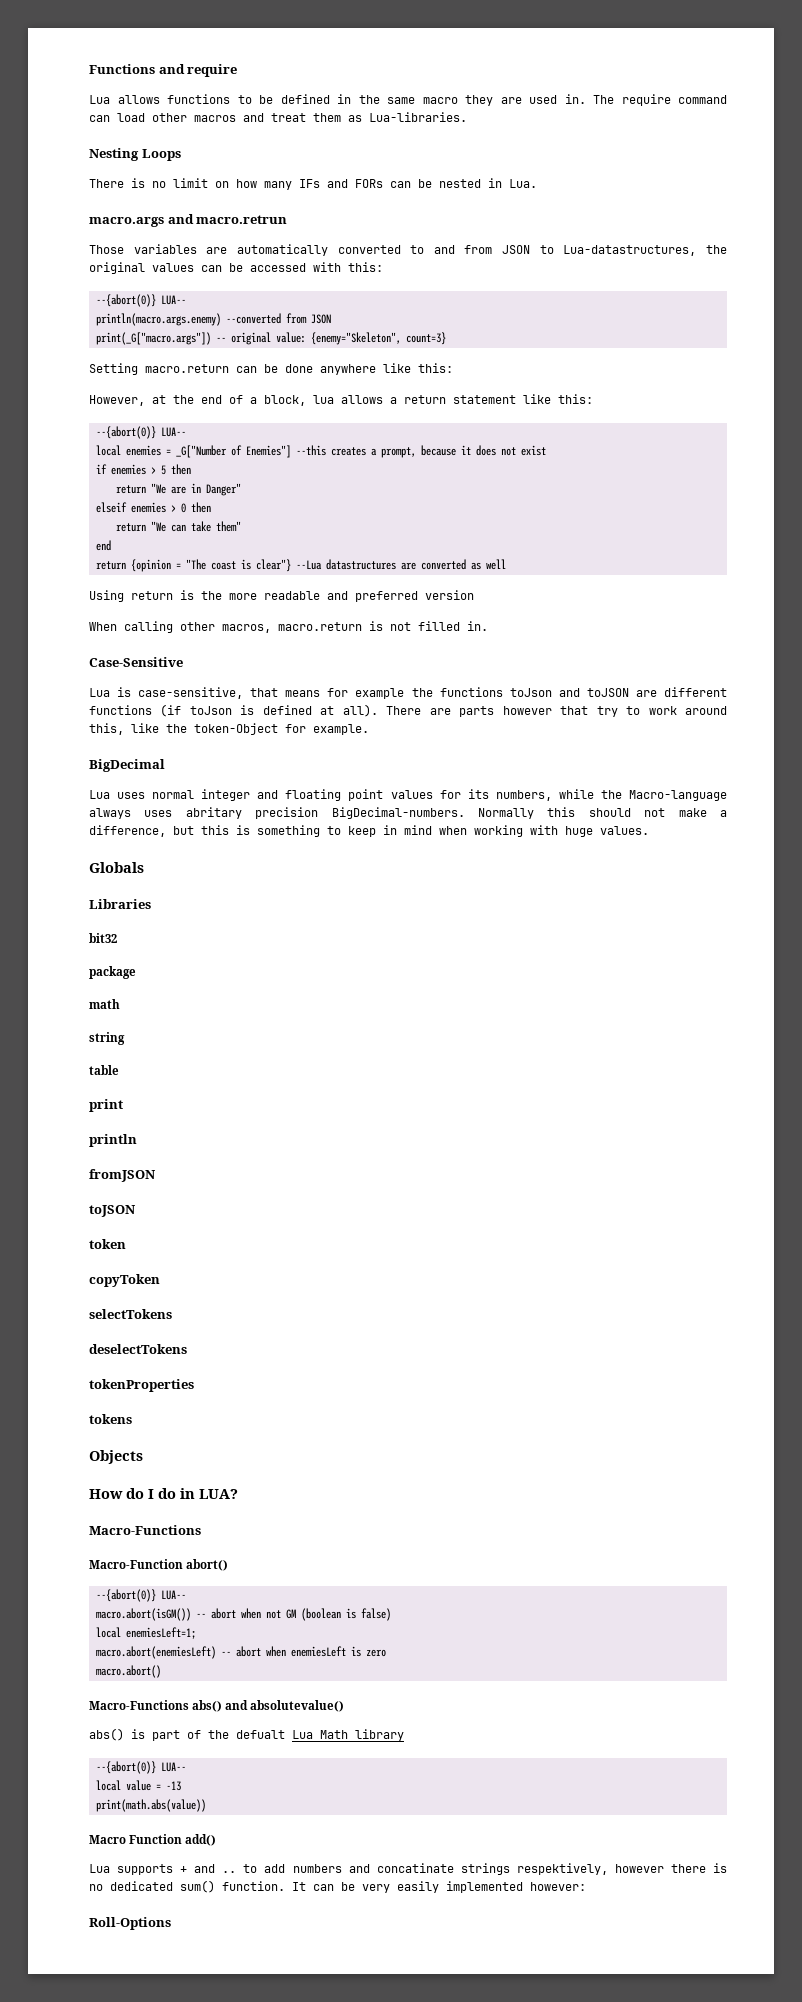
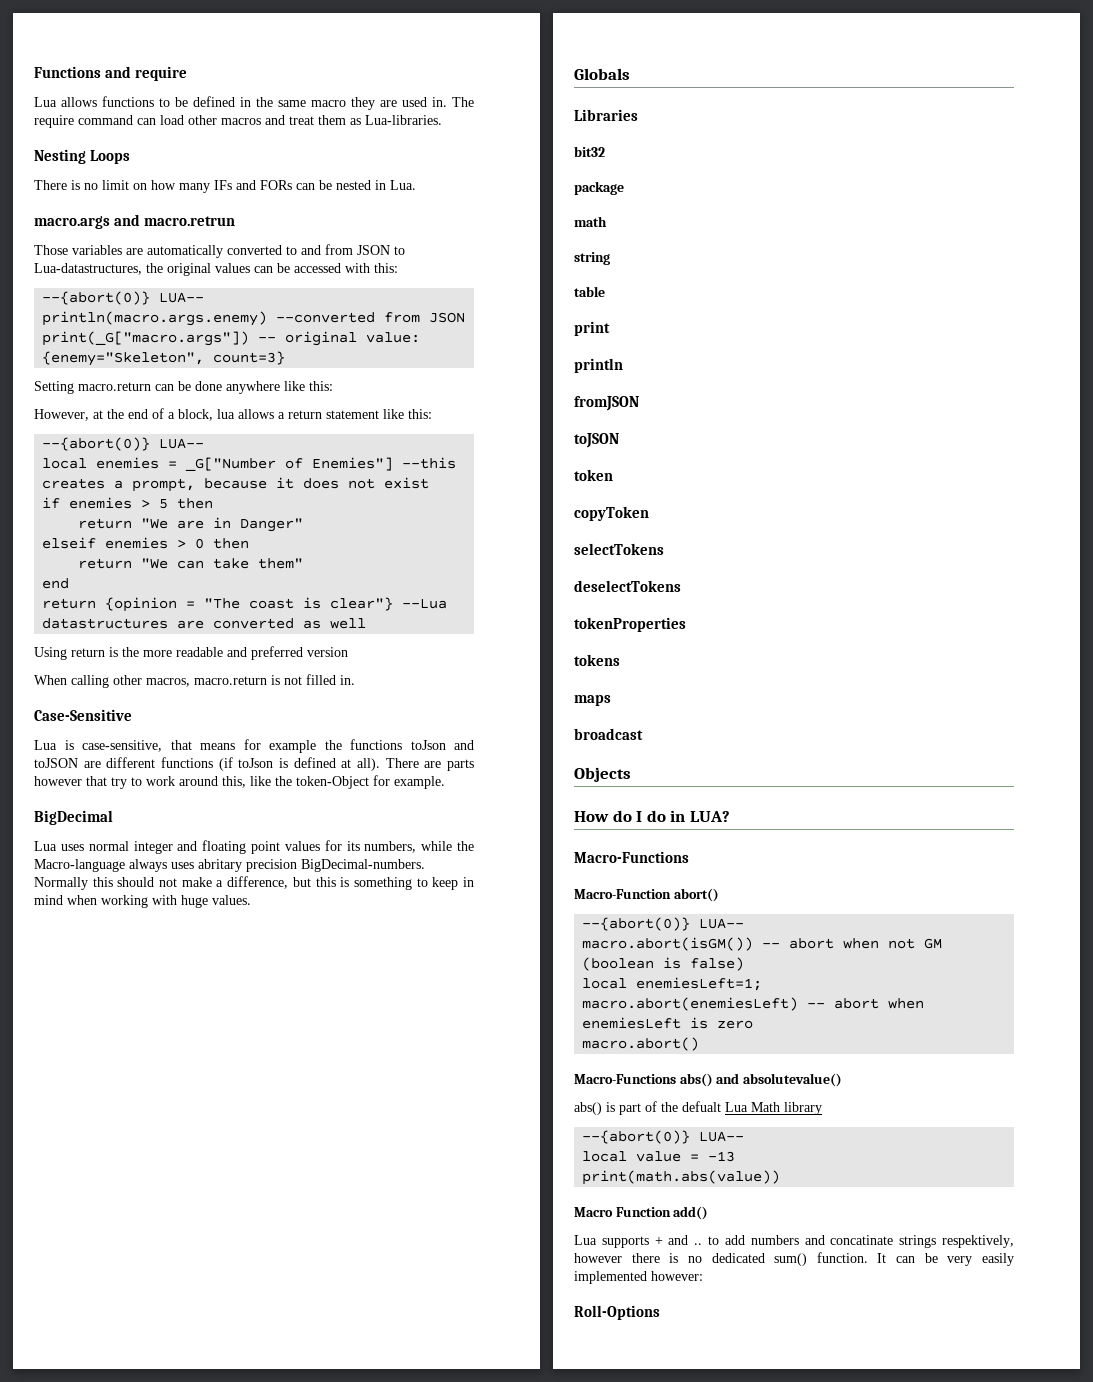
+ maps
+ broadcast

